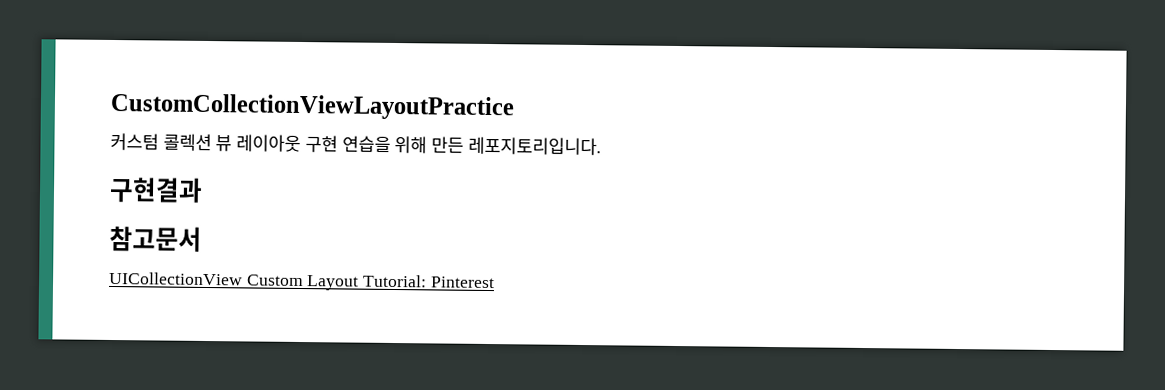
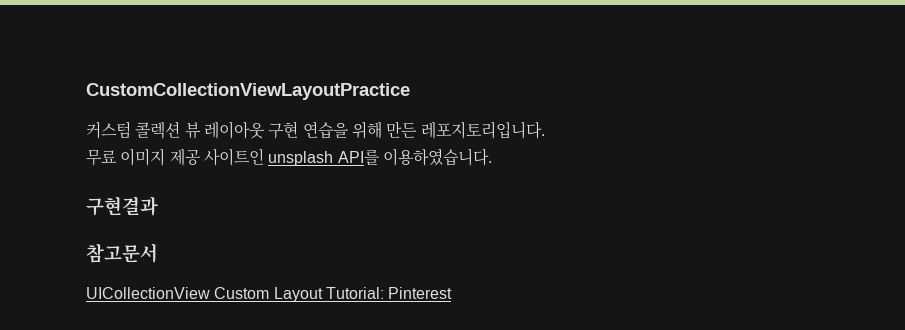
+ 무료 이미지 제공 사이트인 unsplash API를 이용하였습니다.

